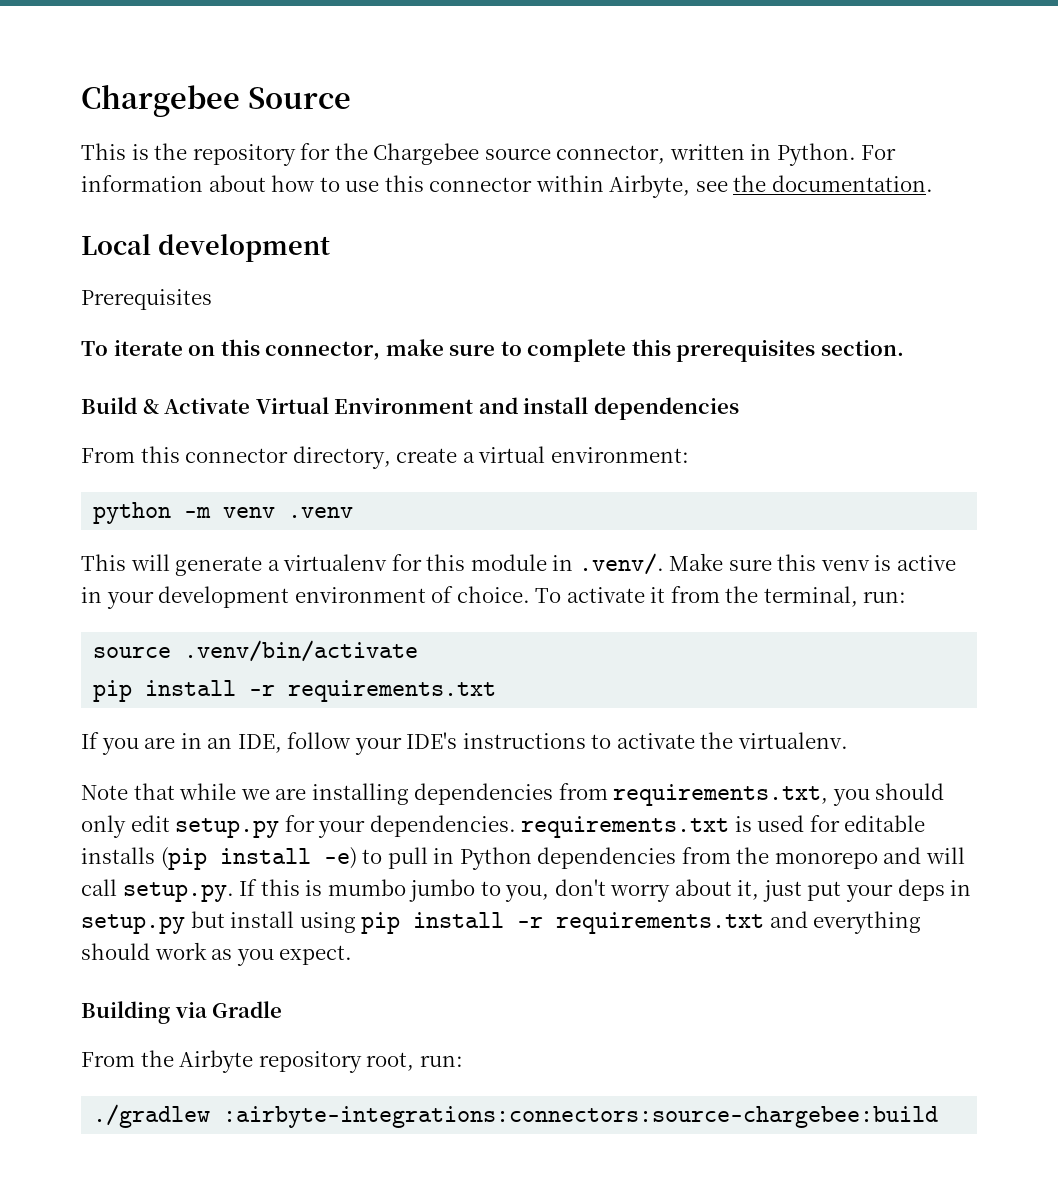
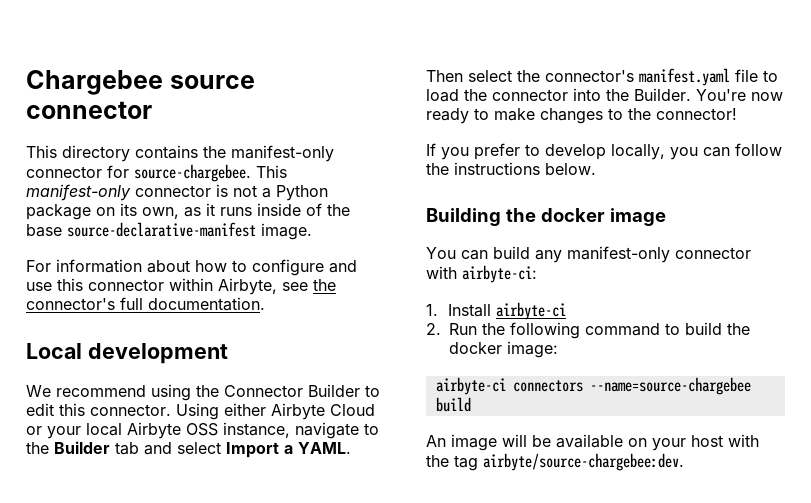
- Chargebee Source
- This is the repository for the Chargebee source connector, written in Python. For information about how to use this connector within Airbyte, see the documentation.
+ Chargebee source connector
+ This directory contains the manifest-only connector for source-chargebee. This manifest-only connector is not a Python package on its own, as it runs inside of the base source-declarative-manifest image.
+ For information about how to configure and use this connector within Airbyte, see the connector's full documentation.
- Prerequisites
- To iterate on this connector, make sure to complete this prerequisites section.
- Build & Activate Virtual Environment and install dependencies
- From this connector directory, create a virtual environment:
- python -m venv .venv
- This will generate a virtualenv for this module in .venv/. Make sure this venv is active in your development environment of choice. To activate it from the terminal, run:
- source .venv/bin/activate
- pip install -r requirements.txt
- If you are in an IDE, follow your IDE's instructions to activate the virtualenv.
- Note that while we are installing dependencies from requirements.txt, you should only edit setup.py for your dependencies. requirements.txt is used for editable installs (pip install -e) to pull in Python dependencies from the monorepo and will call setup.py. If this is mumbo jumbo to you, don't worry about it, just put your deps in setup.py but install using pip install -r requirements.txt and everything should work as you expect.
- Building via Gradle
- From the Airbyte repository root, run:
- ./gradlew :airbyte-integrations:connectors:source-chargebee:build
+ We recommend using the Connector Builder to edit this connector. Using either Airbyte Cloud or your local Airbyte OSS instance, navigate to the Builder tab and select Import a YAML. Then select the connector's manifest.yaml file to load the connector into the Builder. You're now ready to make changes to the connector!
+ If you prefer to develop locally, you can follow the instructions below.
+ Building the docker image
+ You can build any manifest-only connector with airbyte-ci:
+ 1. Install airbyte-ci
+ 2. Run the following command to build the docker image:
+ airbyte-ci connectors --name=source-chargebee build
+ An image will be available on your host with the tag airbyte/source-chargebee:dev.

